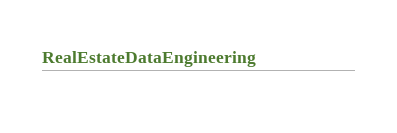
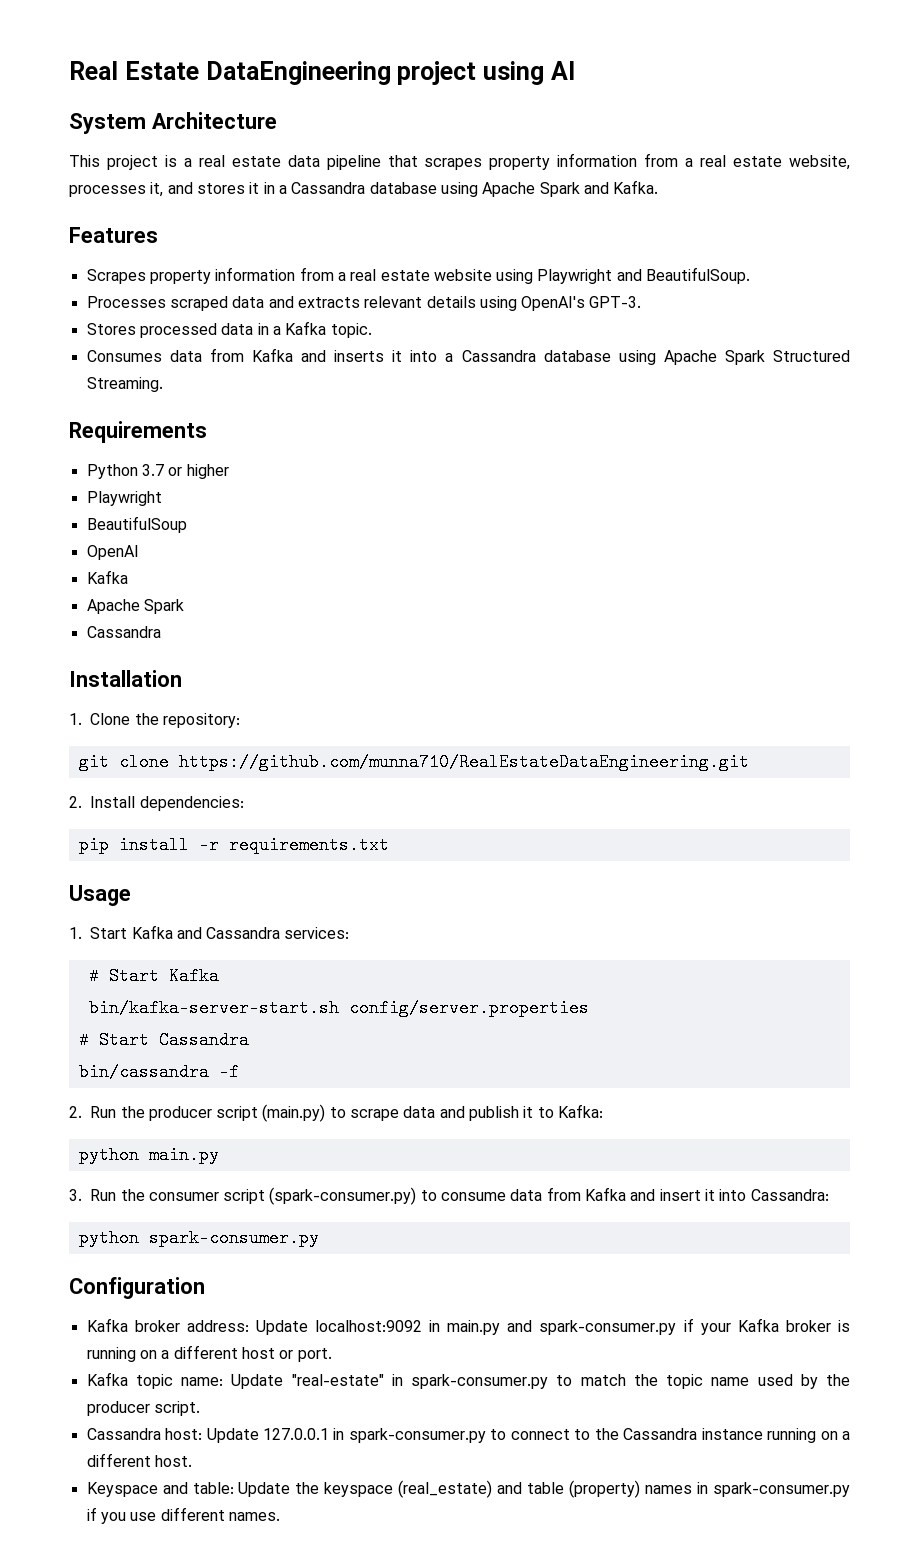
- RealEstateDataEngineering
+ Real Estate DataEngineering project using AI
+ System Architecture
+ This project is a real estate data pipeline that scrapes property information from a real estate website, processes it, and stores it in a Cassandra database using Apache Spark and Kafka.
+ Features
+ Scrapes property information from a real estate website using Playwright and BeautifulSoup.
+ Processes scraped data and extracts relevant details using OpenAI's GPT-3.
+ Stores processed data in a Kafka topic.
+ Consumes data from Kafka and inserts it into a Cassandra database using Apache Spark Structured Streaming.
+ Requirements
+ Python 3.7 or higher
+ Playwright
+ BeautifulSoup
+ OpenAI
+ Kafka
+ Apache Spark
+ Cassandra
+ Installation
+ 1. Clone the repository:
+ git clone https://github.com/munna710/RealEstateDataEngineering.git
+ 2. Install dependencies:
+ pip install -r requirements.txt
+ Usage
+ 1. Start Kafka and Cassandra services:
+ # Start Kafka
+ bin/kafka-server-start.sh config/server.properties
+ # Start Cassandra
+ bin/cassandra -f
+ 2. Run the producer script (main.py) to scrape data and publish it to Kafka:
+ python main.py
+ 3. Run the consumer script (spark-consumer.py) to consume data from Kafka and insert it into Cassandra:
+ python spark-consumer.py
+ Configuration
+ Kafka broker address: Update localhost:9092 in main.py and spark-consumer.py if your Kafka broker is running on a different host or port.
+ Kafka topic name: Update "real-estate" in spark-consumer.py to match the topic name used by the producer script.
+ Cassandra host: Update 127.0.0.1 in spark-consumer.py to connect to the Cassandra instance running on a different host.
+ Keyspace and table: Update the keyspace (real_estate) and table (property) names in spark-consumer.py if you use different names.

